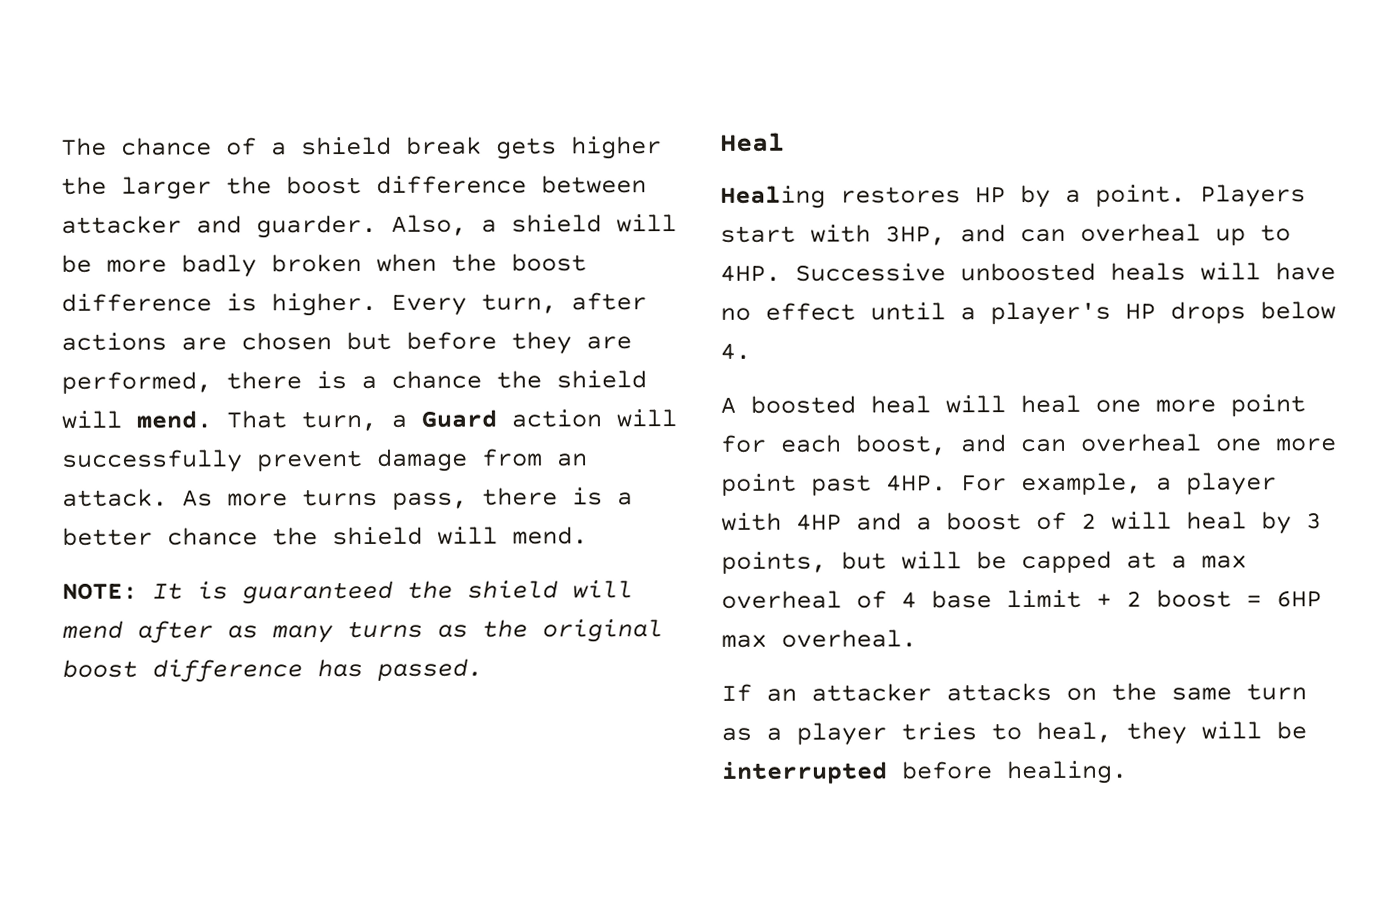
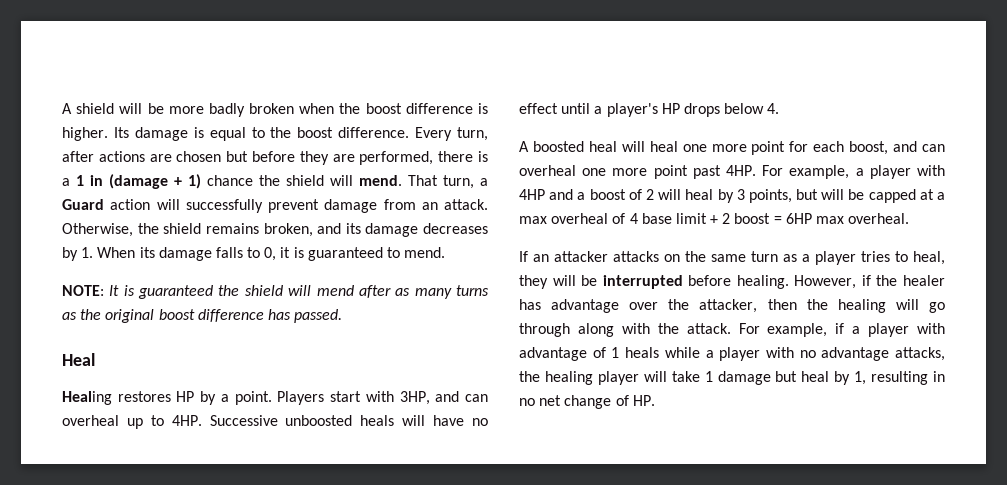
- The chance of a shield break gets higher the larger the boost difference between attacker and guarder. Also, a shield will be more badly broken when the boost difference is higher.
+ A shield will be more badly broken when the boost difference is higher.
+ Its damage is equal to the boost difference.
- Every turn, after actions are chosen but before they are performed, there is a chance the shield will mend.
+ Every turn, after actions are chosen but before they are performed, there is a 1 in (damage + 1) chance the shield will mend.
- As more turns pass, there is a better chance the shield will mend.
+ Otherwise, the shield remains broken, and its damage decreases by 1. When its damage falls to 0, it is guaranteed to mend.
+ However, if the healer has advantage over the attacker, then the healing will go through along with the attack. For example, if a player with advantage of 1 heals while a player with no advantage attacks, the healing player will take 1 damage but heal by 1, resulting in no net change of HP.

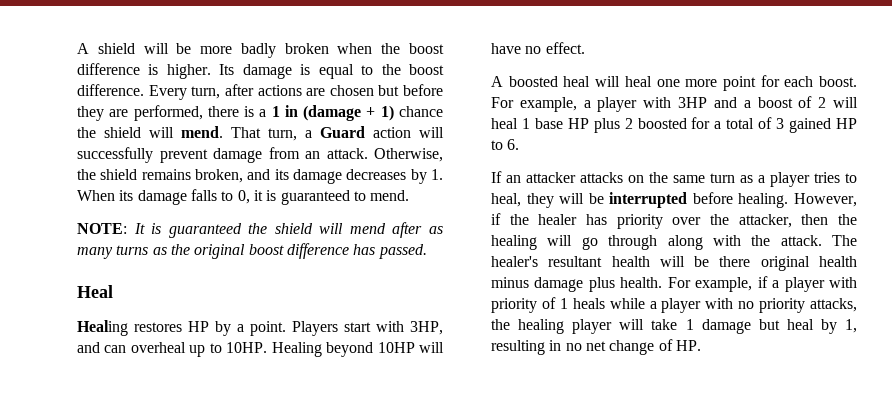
- Players start with 3HP, and can overheal up to 4HP. Successive unboosted heals will have no effect until a player's HP drops below 4.
+ Players start with 3HP, and can overheal up to 10HP. Healing beyond 10HP will have no effect.
- A boosted heal will heal one more point for each boost, and can overheal one more point past 4HP.
+ A boosted heal will heal one more point for each boost.
- For example, a player with 4HP and a boost of 2 will heal by 3 points, but will be capped at a max overheal of 4 base limit + 2 boost = 6HP max overheal.
+ For example, a player with 3HP and a boost of 2 will heal 1 base HP plus 2 boosted for a total of 3 gained HP to 6.
- However, if the healer has advantage over the attacker, then the healing will go through along with the attack.
+ However, if the healer has priority over the attacker, then the healing will go through along with the attack.
+ The healer's resultant health will be there original health minus damage plus health.
- For example, if a player with advantage of 1 heals while a player with no advantage attacks, the healing player will take 1 damage but heal by 1, resulting in no net change of HP.
+ For example, if a player with priority of 1 heals while a player with no priority attacks, the healing player will take 1 damage but heal by 1, resulting in no net change of HP.

